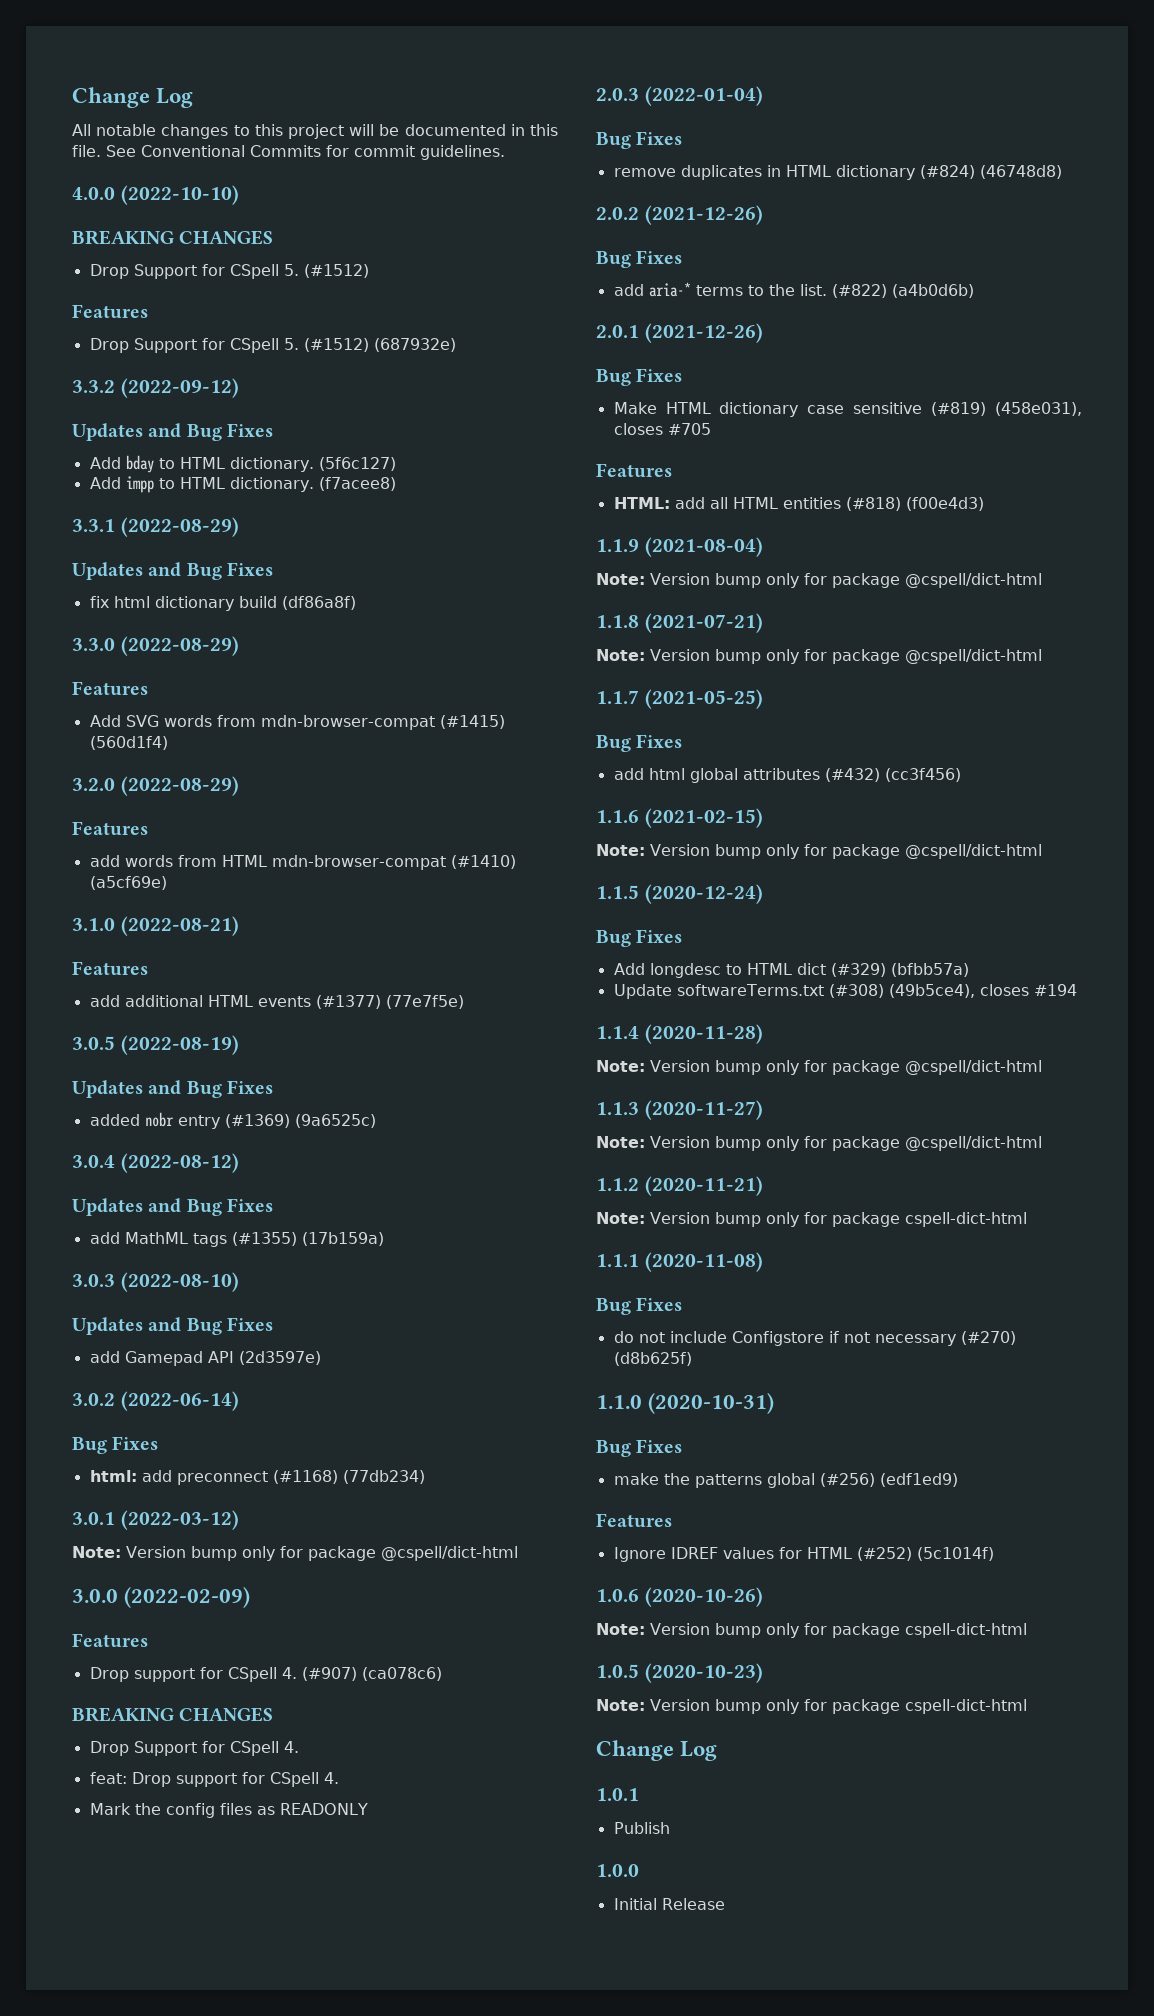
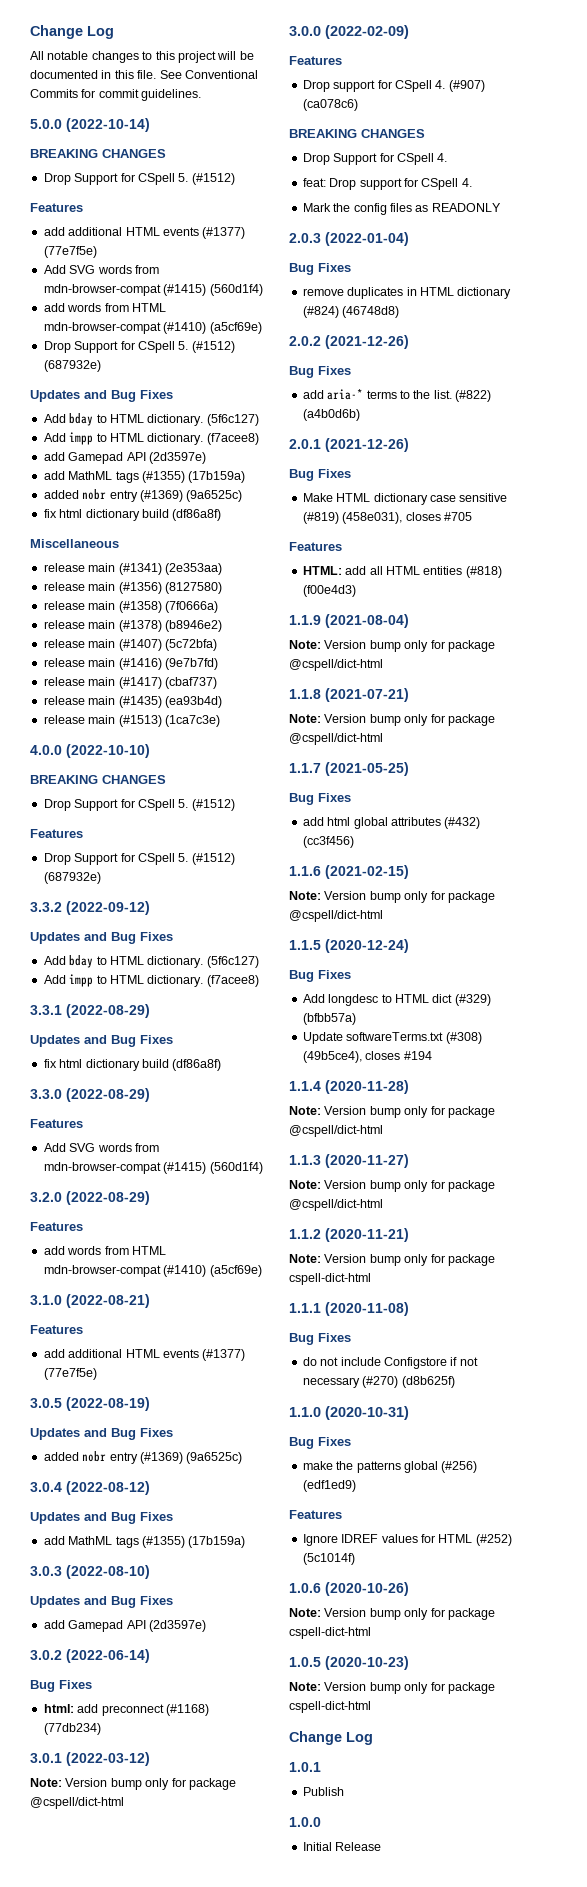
+ 5.0.0 (2022-10-14)
+ BREAKING CHANGES
+ Drop Support for CSpell 5. (#1512)
+ Features
+ add additional HTML events (#1377) (77e7f5e)
+ Add SVG words from mdn-browser-compat (#1415) (560d1f4)
+ add words from HTML mdn-browser-compat (#1410) (a5cf69e)
+ Drop Support for CSpell 5. (#1512) (687932e)
+ Updates and Bug Fixes
+ Add bday to HTML dictionary. (5f6c127)
+ Add impp to HTML dictionary. (f7acee8)
+ add Gamepad API (2d3597e)
+ add MathML tags (#1355) (17b159a)
+ added nobr entry (#1369) (9a6525c)
+ fix html dictionary build (df86a8f)
+ Miscellaneous
+ release main (#1341) (2e353aa)
+ release main (#1356) (8127580)
+ release main (#1358) (7f0666a)
+ release main (#1378) (b8946e2)
+ release main (#1407) (5c72bfa)
+ release main (#1416) (9e7b7fd)
+ release main (#1417) (cbaf737)
+ release main (#1435) (ea93b4d)
+ release main (#1513) (1ca7c3e)

